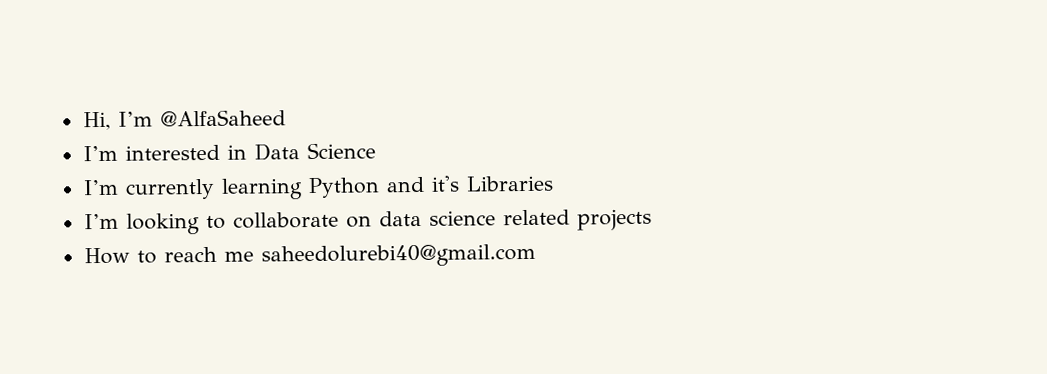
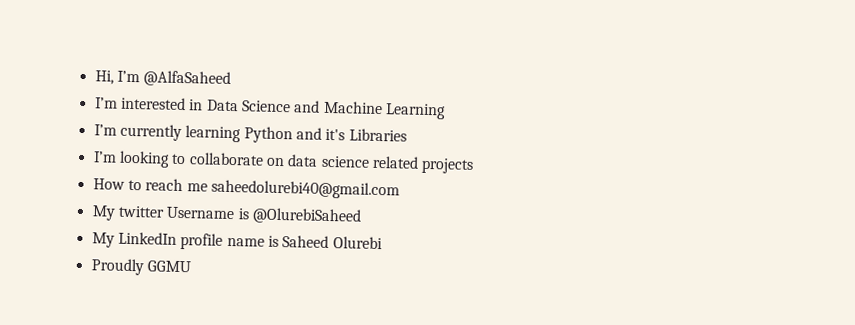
- I’m interested in Data Science
+ I’m interested in Data Science and Machine Learning
+ My twitter Username is @OlurebiSaheed
+ My LinkedIn profile name is Saheed Olurebi
+ Proudly GGMU

